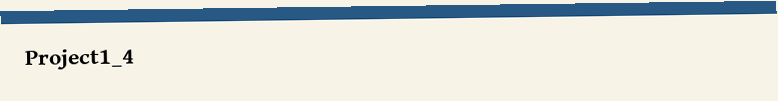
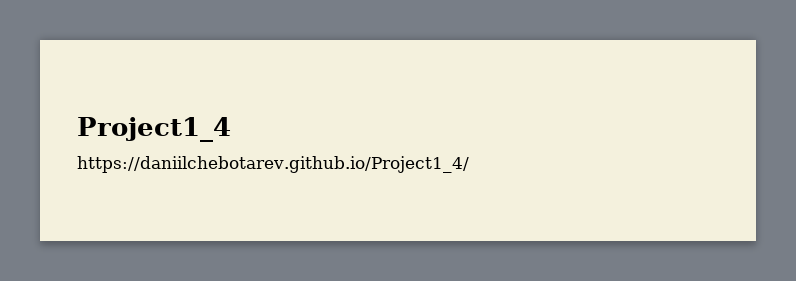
+ https://daniilchebotarev.github.io/Project1_4/

